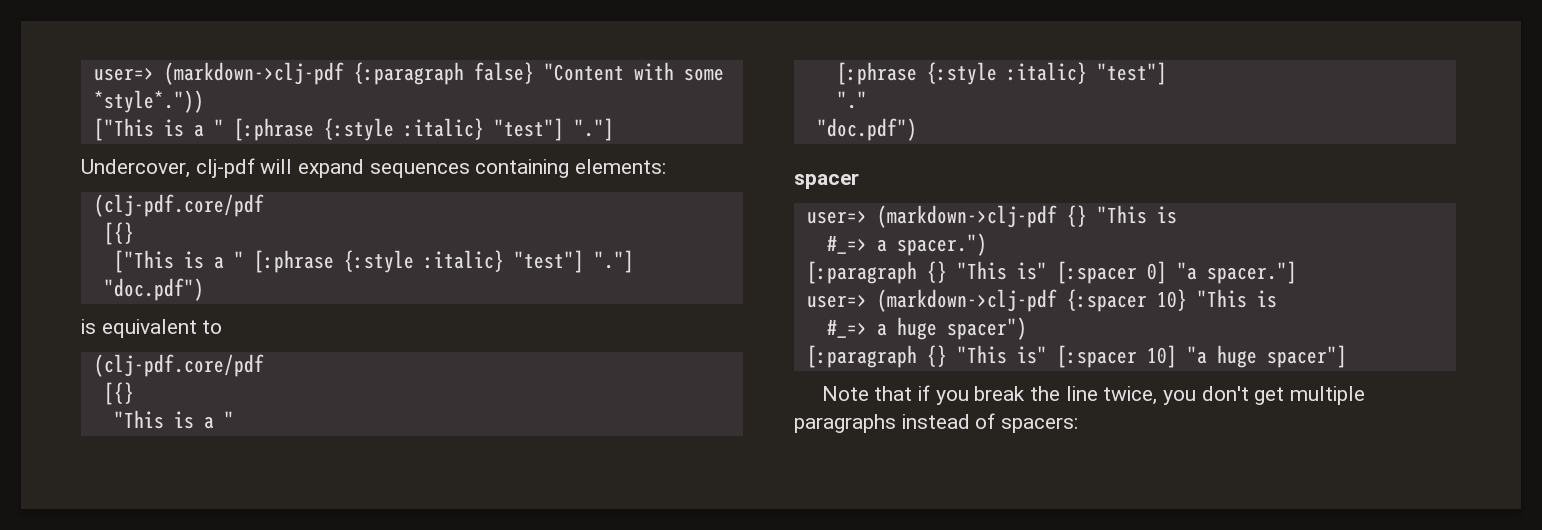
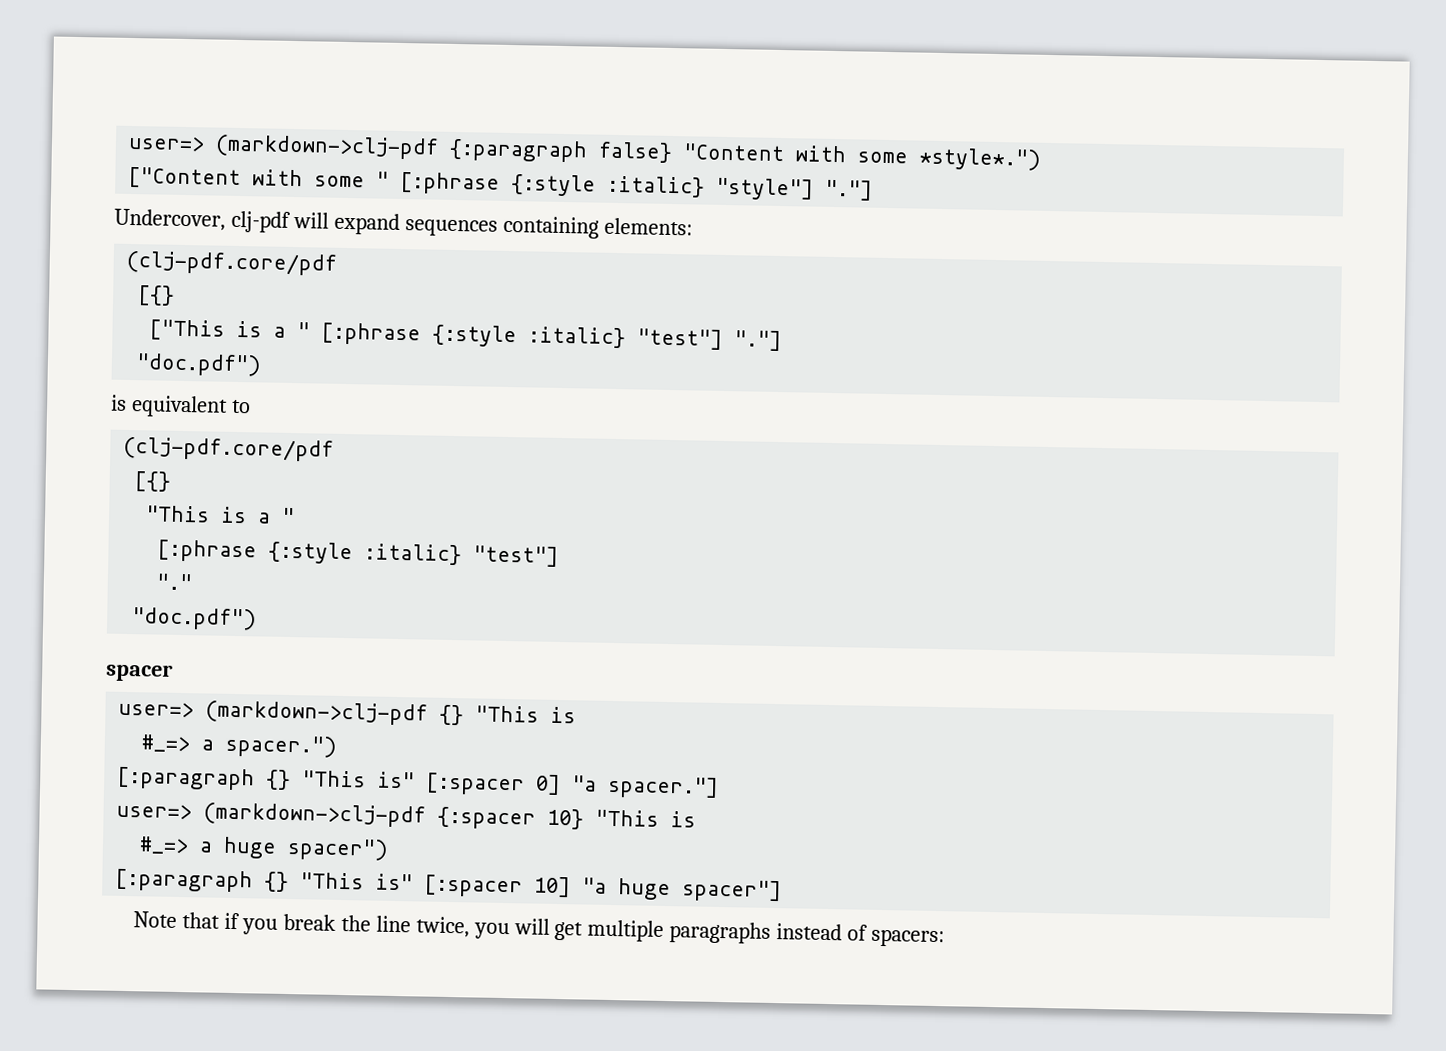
- user=> (markdown->clj-pdf {:paragraph false} "Content with some *style*."))
- ["This is a " [:phrase {:style :italic} "test"] "."]
+ user=> (markdown->clj-pdf {:paragraph false} "Content with some *style*.")
+ ["Content with some " [:phrase {:style :italic} "style"] "."]
- Note that if you break the line twice, you don't get multiple paragraphs instead of spacers:
+ Note that if you break the line twice, you will get multiple paragraphs instead of spacers:

